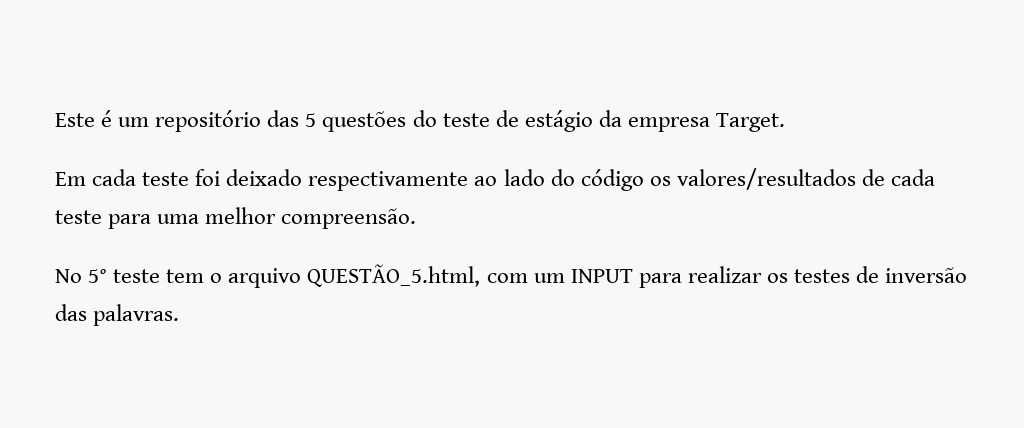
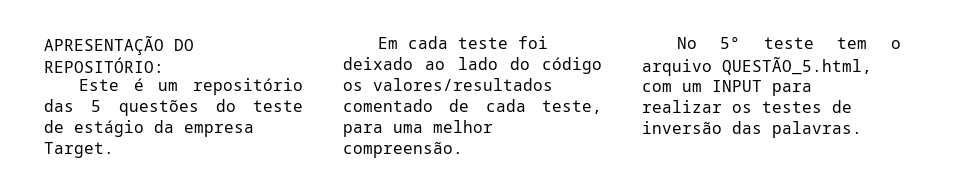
+ APRESENTAÇÃO DO REPOSITÓRIO:
- Em cada teste foi deixado respectivamente ao lado do código os valores/resultados de cada teste para uma melhor compreensão.
+ Em cada teste foi deixado ao lado do código os valores/resultados comentado de cada teste, para uma melhor compreensão.

